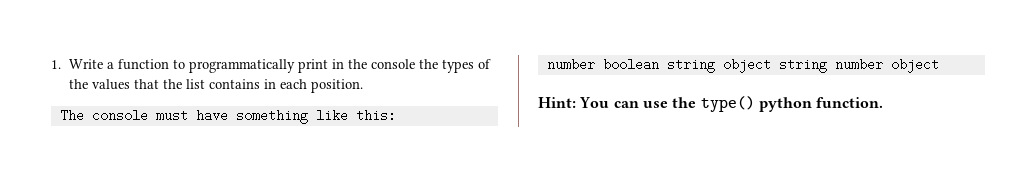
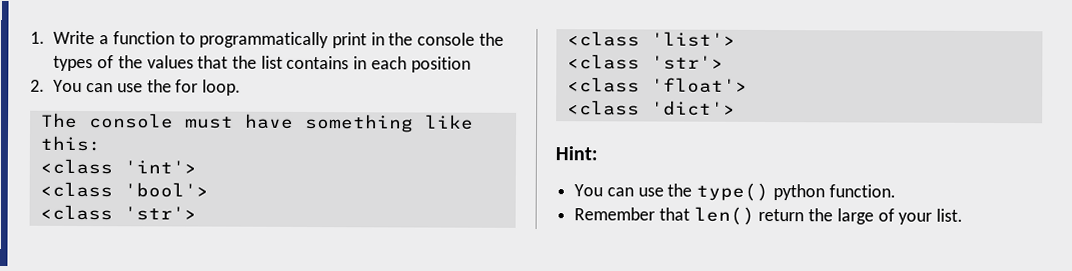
- 1. Write a function to programmatically print in the console the types of the values that the list contains in each position.
+ 1. Write a function to programmatically print in the console the types of the values that the list contains in each position
+ 2. You can use the for loop.
- number boolean string object string number object
+ <class 'int'>
+ <class 'bool'>
+ <class 'str'>
+ <class 'list'>
+ <class 'str'>
+ <class 'float'>
+ <class 'dict'>
- Hint: You can use the type() python function.
+ Hint:
+ You can use the type() python function.
+ Remember that len() return the large of your list.

